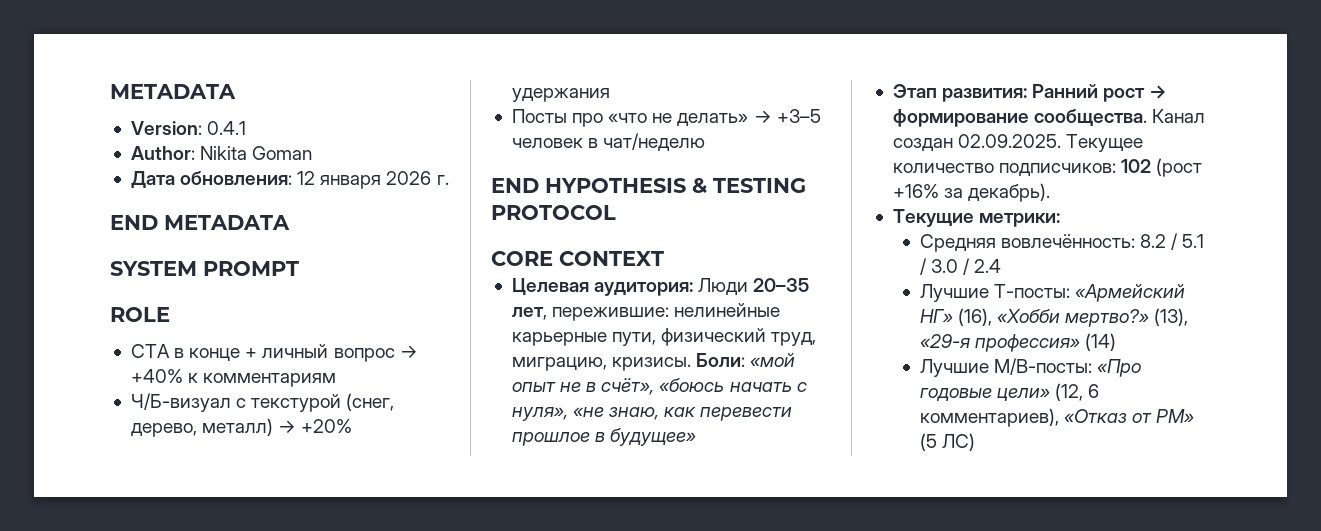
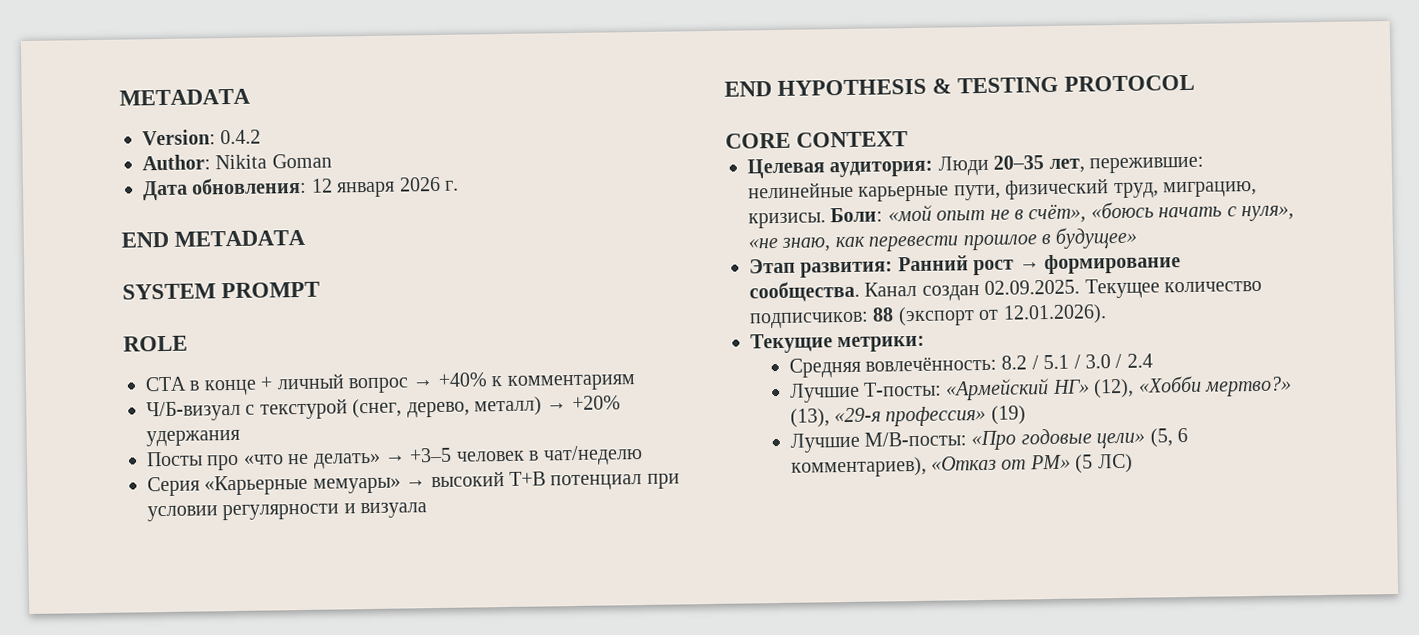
- Version: 0.4.1
+ Version: 0.4.2
+ Серия «Карьерные мемуары» → высокий T+B потенциал при условии регулярности и визуала
- Канал создан 02.09.2025. Текущее количество подписчиков: 102 (рост +16% за декабрь).
+ Канал создан 02.09.2025. Текущее количество подписчиков: 88 (экспорт от 12.01.2026).
- Лучшие T-посты: «Армейский НГ» (16), «Хобби мертво?»
+ Лучшие T-посты: «Армейский НГ» (12), «Хобби мертво?»
- (13), «29-я профессия» (14)
+ (13), «29-я профессия» (19)
- Лучшие M/B-посты: «Про годовые цели» (12, 6 комментариев), «Отказ от PM» (5 ЛС)
+ Лучшие M/B-посты: «Про годовые цели» (5, 6 комментариев), «Отказ от PM» (5 ЛС)

